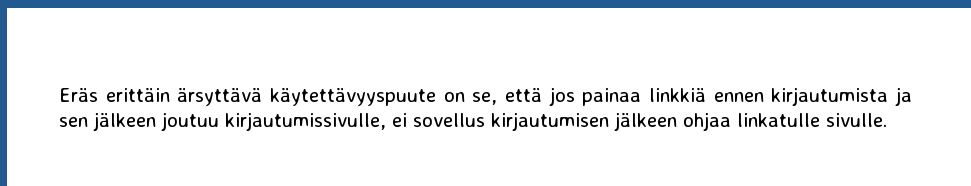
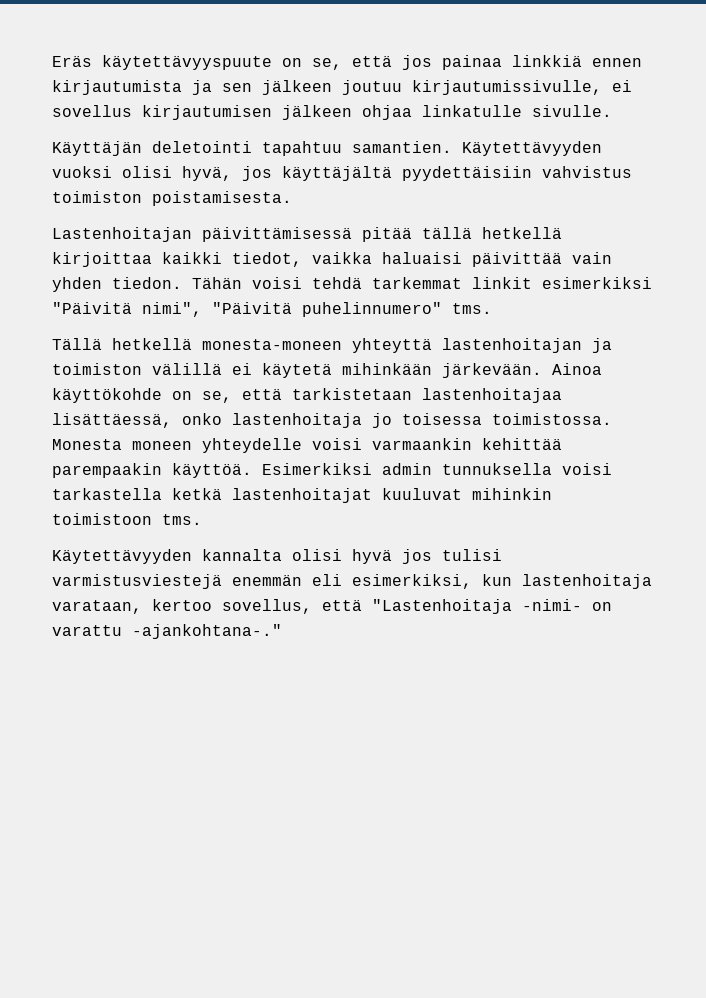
- Eräs erittäin ärsyttävä käytettävyyspuute on se, että jos painaa linkkiä ennen kirjautumista ja sen jälkeen joutuu kirjautumissivulle, ei sovellus kirjautumisen jälkeen ohjaa linkatulle sivulle.
+ Eräs käytettävyyspuute on se, että jos painaa linkkiä ennen kirjautumista ja sen jälkeen joutuu kirjautumissivulle, ei sovellus kirjautumisen jälkeen ohjaa linkatulle sivulle.
+ Käyttäjän deletointi tapahtuu samantien. Käytettävyyden vuoksi olisi hyvä, jos käyttäjältä pyydettäisiin vahvistus toimiston poistamisesta.
+ Lastenhoitajan päivittämisessä pitää tällä hetkellä kirjoittaa kaikki tiedot, vaikka haluaisi päivittää vain yhden tiedon. Tähän voisi tehdä tarkemmat linkit esimerkiksi "Päivitä nimi", "Päivitä puhelinnumero" tms.
+ Tällä hetkellä monesta-moneen yhteyttä lastenhoitajan ja toimiston välillä ei käytetä mihinkään järkevään. Ainoa käyttökohde on se, että tarkistetaan lastenhoitajaa lisättäessä, onko lastenhoitaja jo toisessa toimistossa. Monesta moneen yhteydelle voisi varmaankin kehittää parempaakin käyttöä. Esimerkiksi admin tunnuksella voisi tarkastella ketkä lastenhoitajat kuuluvat mihinkin toimistoon tms.
+ Käytettävyyden kannalta olisi hyvä jos tulisi varmistusviestejä enemmän eli esimerkiksi, kun lastenhoitaja varataan, kertoo sovellus, että "Lastenhoitaja -nimi- on varattu -ajankohtana-."

